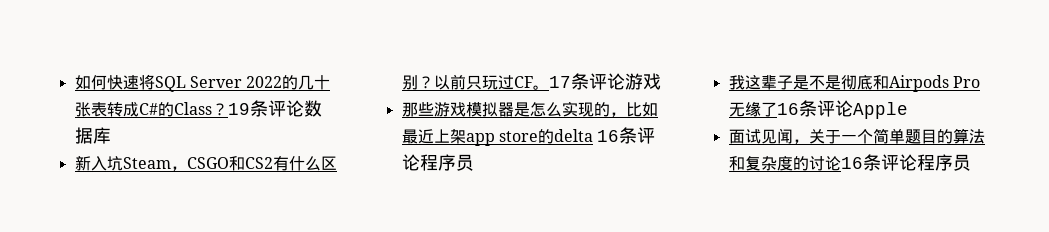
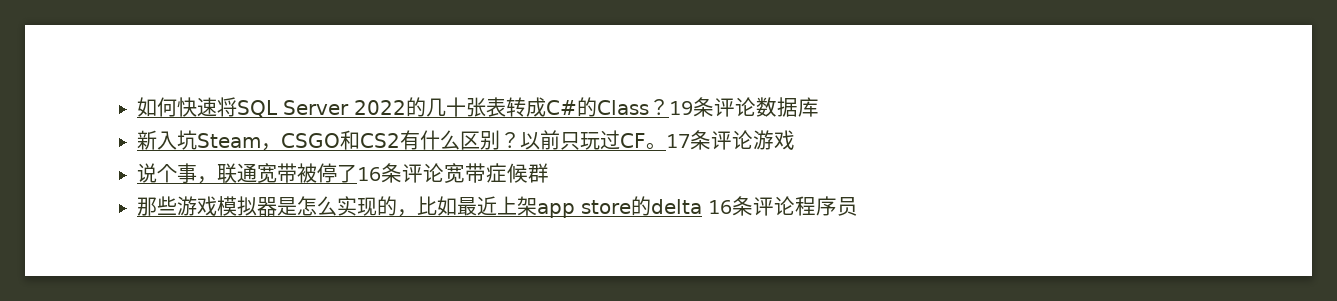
+ 说个事，联通宽带被停了16条评论宽带症候群
- 我这辈子是不是彻底和Airpods Pro无缘了16条评论Apple
- 面试见闻，关于一个简单题目的算法和复杂度的讨论16条评论程序员

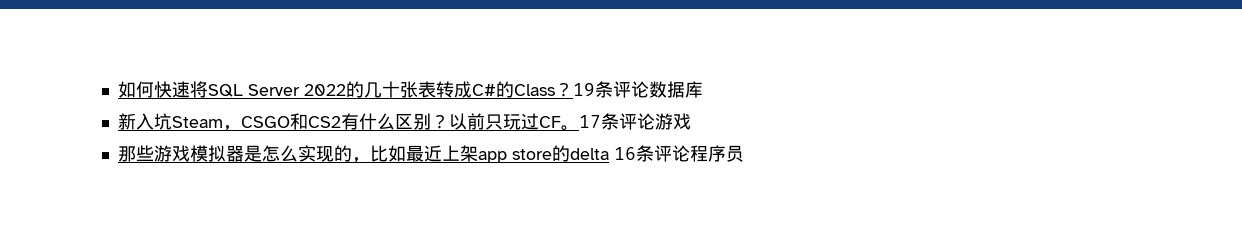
- 说个事，联通宽带被停了16条评论宽带症候群

